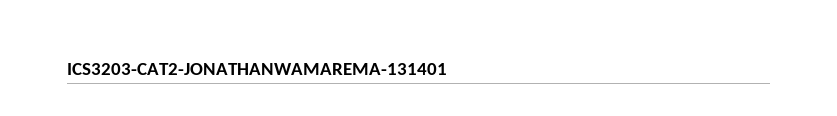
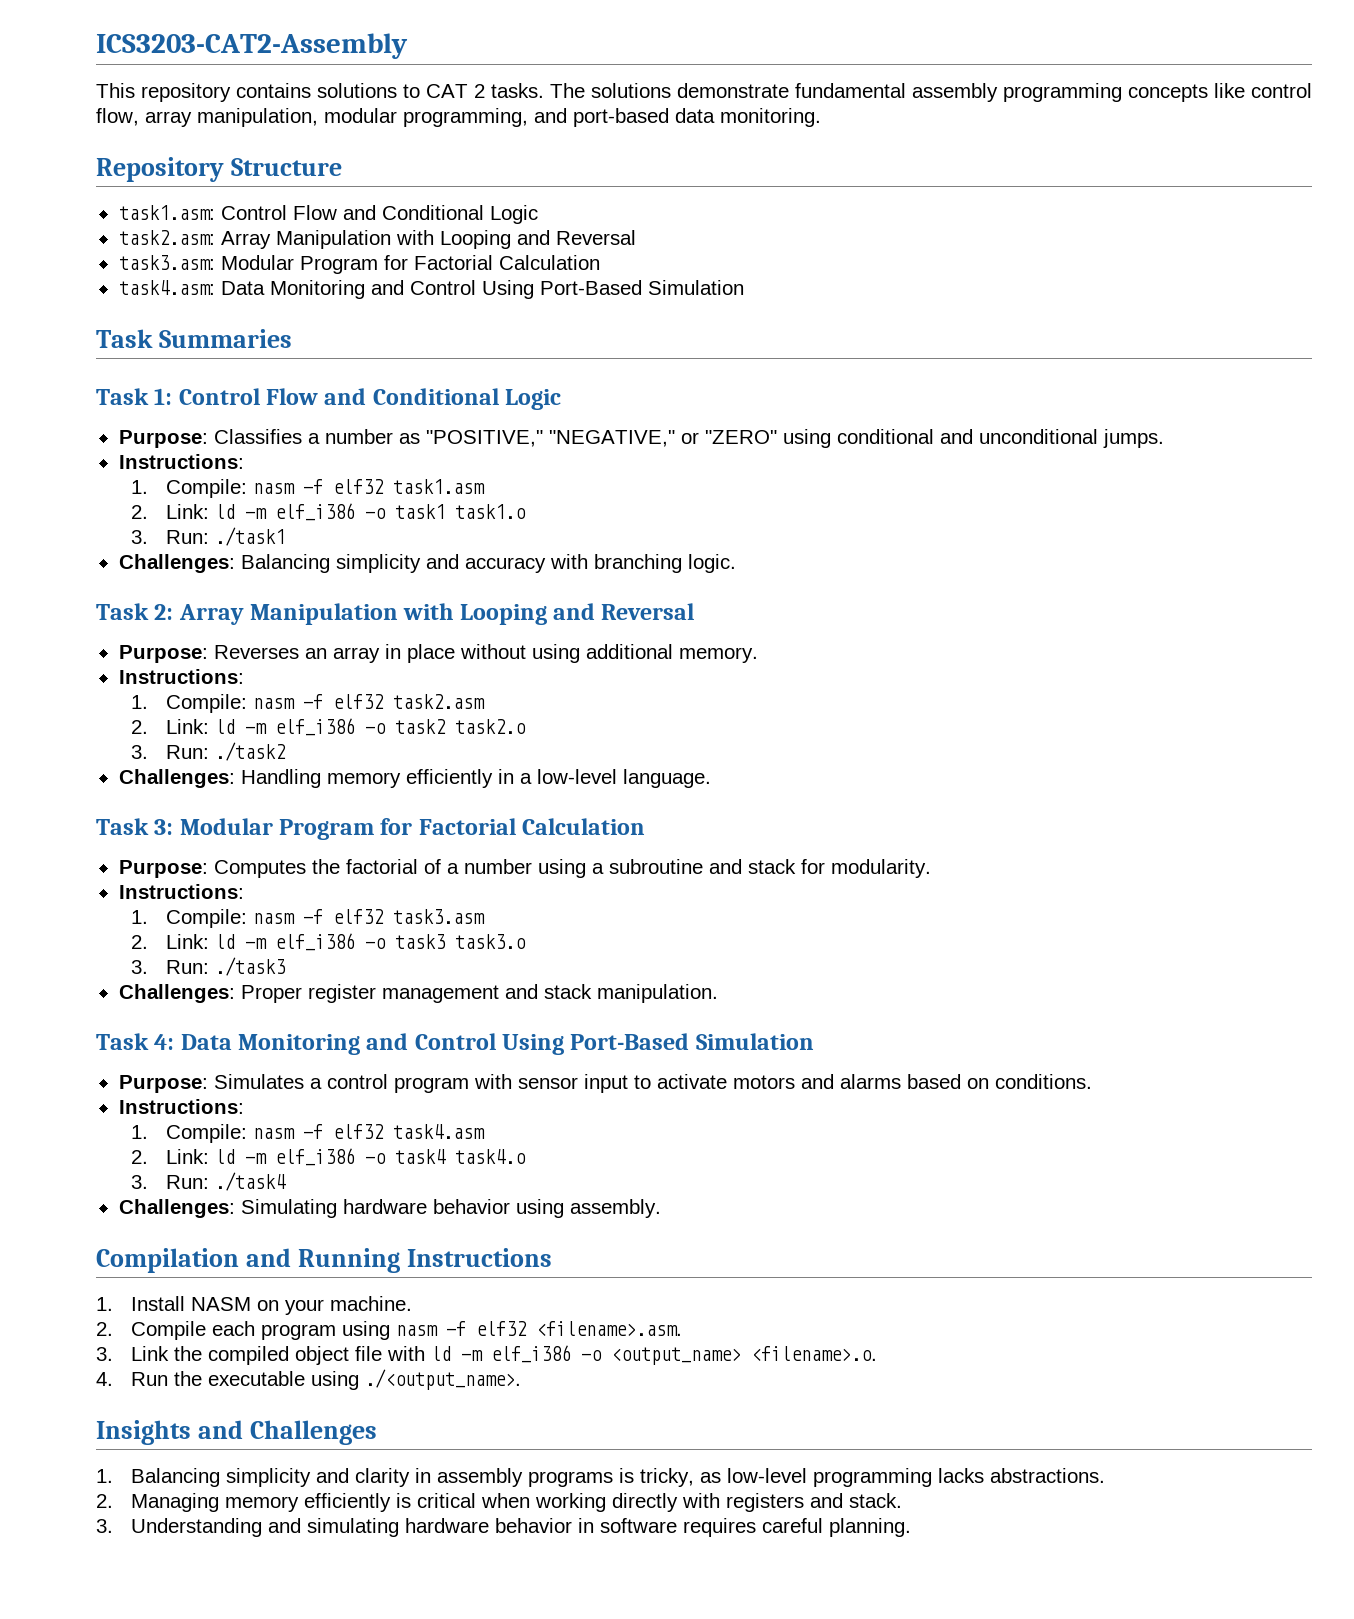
- ICS3203-CAT2-JONATHANWAMAREMA-131401
+ ICS3203-CAT2-Assembly
+ This repository contains solutions to CAT 2 tasks. The solutions demonstrate fundamental assembly programming concepts like control flow, array manipulation, modular programming, and port-based data monitoring.
+ Repository Structure
+ task1.asm: Control Flow and Conditional Logic
+ task2.asm: Array Manipulation with Looping and Reversal
+ task3.asm: Modular Program for Factorial Calculation
+ task4.asm: Data Monitoring and Control Using Port-Based Simulation
+ Task Summaries
+ Task 1: Control Flow and Conditional Logic
+ Purpose: Classifies a number as "POSITIVE," "NEGATIVE," or "ZERO" using conditional and unconditional jumps.
+ Instructions:
+ 1. Compile: nasm -f elf32 task1.asm
+ 2. Link: ld -m elf_i386 -o task1 task1.o
+ 3. Run: ./task1
+ Challenges: Balancing simplicity and accuracy with branching logic.
+ Task 2: Array Manipulation with Looping and Reversal
+ Purpose: Reverses an array in place without using additional memory.
+ Instructions:
+ 1. Compile: nasm -f elf32 task2.asm
+ 2. Link: ld -m elf_i386 -o task2 task2.o
+ 3. Run: ./task2
+ Challenges: Handling memory efficiently in a low-level language.
+ Task 3: Modular Program for Factorial Calculation
+ Purpose: Computes the factorial of a number using a subroutine and stack for modularity.
+ Instructions:
+ 1. Compile: nasm -f elf32 task3.asm
+ 2. Link: ld -m elf_i386 -o task3 task3.o
+ 3. Run: ./task3
+ Challenges: Proper register management and stack manipulation.
+ Task 4: Data Monitoring and Control Using Port-Based Simulation
+ Purpose: Simulates a control program with sensor input to activate motors and alarms based on conditions.
+ Instructions:
+ 1. Compile: nasm -f elf32 task4.asm
+ 2. Link: ld -m elf_i386 -o task4 task4.o
+ 3. Run: ./task4
+ Challenges: Simulating hardware behavior using assembly.
+ Compilation and Running Instructions
+ 1. Install NASM on your machine.
+ 2. Compile each program using nasm -f elf32 <filename>.asm.
+ 3. Link the compiled object file with ld -m elf_i386 -o <output_name> <filename>.o.
+ 4. Run the executable using ./<output_name>.
+ Insights and Challenges
+ 1. Balancing simplicity and clarity in assembly programs is tricky, as low-level programming lacks abstractions.
+ 2. Managing memory efficiently is critical when working directly with registers and stack.
+ 3. Understanding and simulating hardware behavior in software requires careful planning.

